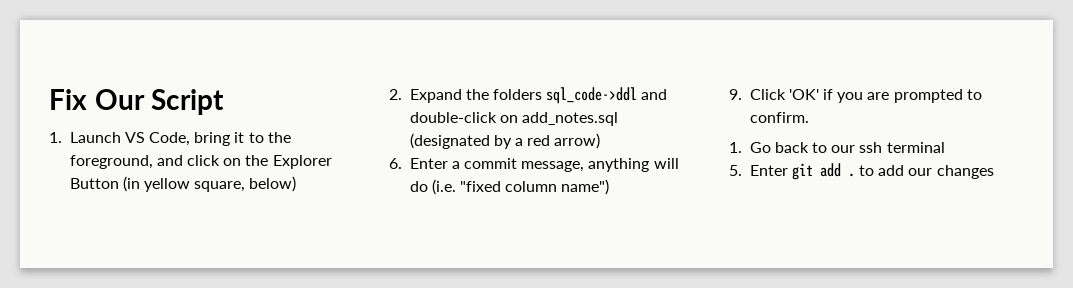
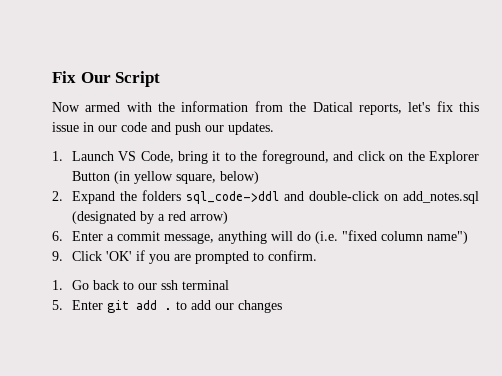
+ Now armed with the information from the Datical reports, let's fix this issue in our code and push our updates.

